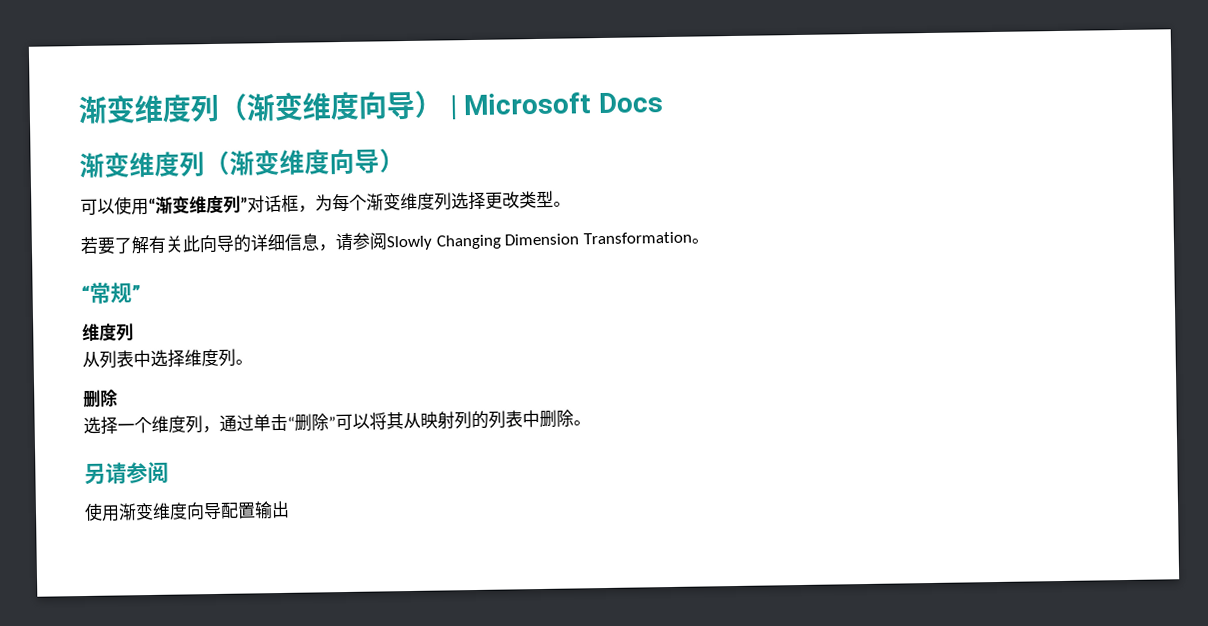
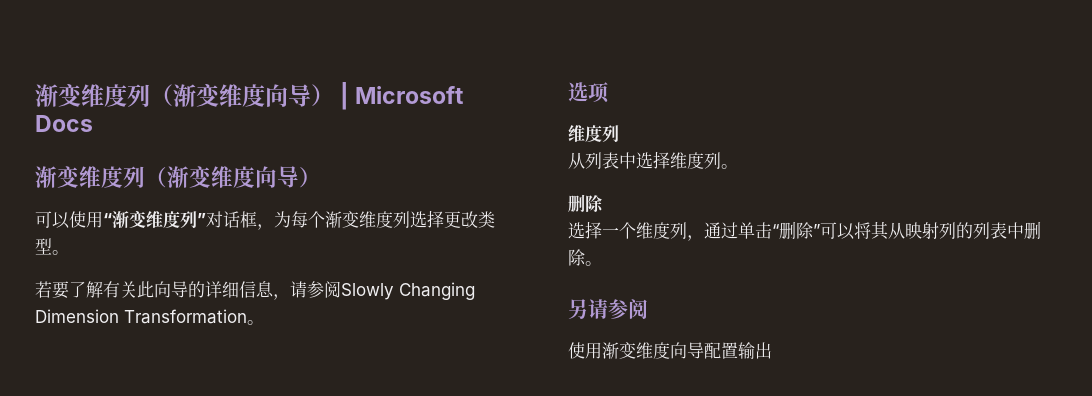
- “常规”
+ 选项

